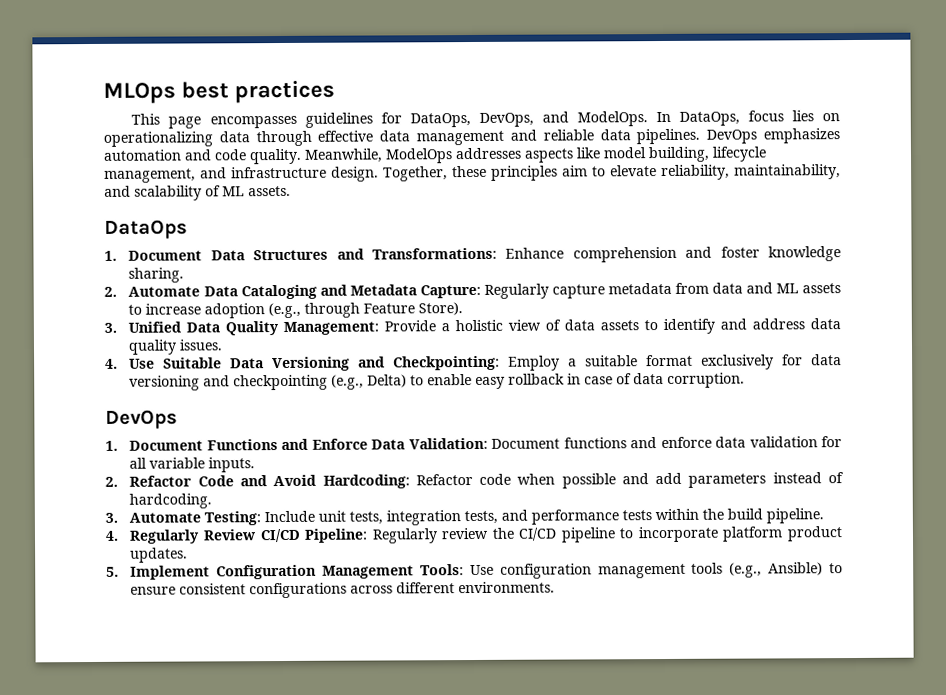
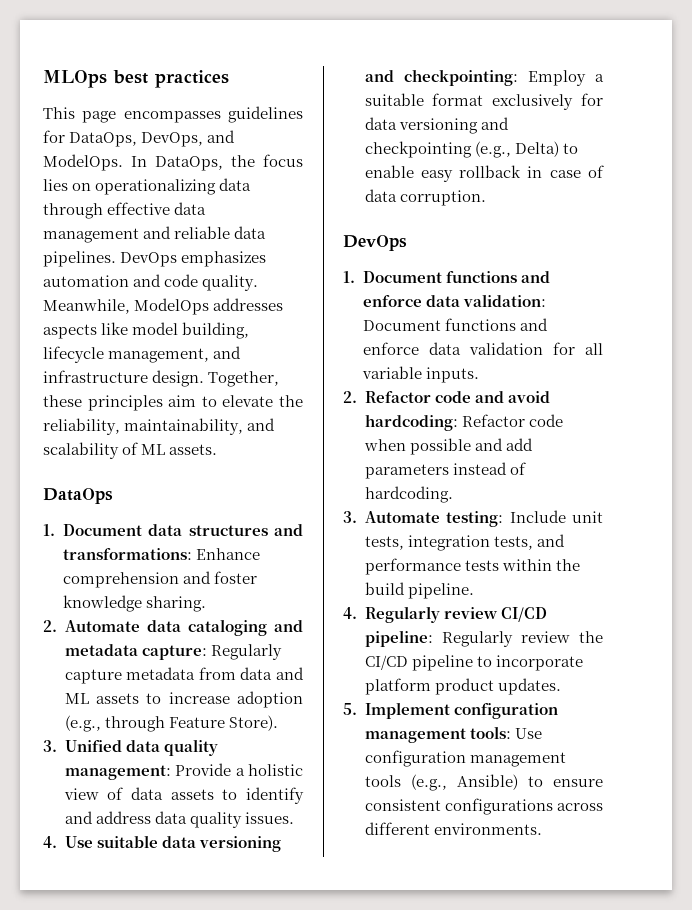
- In DataOps, focus lies on operationalizing data through effective data management and reliable data pipelines.
+ In DataOps, the focus lies on operationalizing data through effective data management and reliable data pipelines.
- Together, these principles aim to elevate reliability, maintainability, and scalability of ML assets.
+ Together, these principles aim to elevate the reliability, maintainability, and scalability of ML assets.
- 1. Document Data Structures and Transformations: Enhance comprehension and foster knowledge sharing.
+ 1. Document data structures and transformations: Enhance comprehension and foster knowledge sharing.
- 2. Automate Data Cataloging and Metadata Capture: Regularly capture metadata from data and ML assets to increase adoption (e.g., through Feature Store).
+ 2. Automate data cataloging and metadata capture: Regularly capture metadata from data and ML assets to increase adoption (e.g., through Feature Store).
- 3. Unified Data Quality Management: Provide a holistic view of data assets to identify and address data quality issues.
+ 3. Unified data quality management: Provide a holistic view of data assets to identify and address data quality issues.
- 4. Use Suitable Data Versioning and Checkpointing: Employ a suitable format exclusively for data versioning and checkpointing (e.g., Delta) to enable easy rollback in case of data corruption.
+ 4. Use suitable data versioning and checkpointing: Employ a suitable format exclusively for data versioning and checkpointing (e.g., Delta) to enable easy rollback in case of data corruption.
- 1. Document Functions and Enforce Data Validation: Document functions and enforce data validation for all variable inputs.
+ 1. Document functions and enforce data validation: Document functions and enforce data validation for all variable inputs.
- 2. Refactor Code and Avoid Hardcoding: Refactor code when possible and add parameters instead of hardcoding.
+ 2. Refactor code and avoid hardcoding: Refactor code when possible and add parameters instead of hardcoding.
- 3. Automate Testing: Include unit tests, integration tests, and performance tests within the build pipeline.
+ 3. Automate testing: Include unit tests, integration tests, and performance tests within the build pipeline.
- 4. Regularly Review CI/CD Pipeline: Regularly review the CI/CD pipeline to incorporate platform product updates.
+ 4. Regularly review CI/CD pipeline: Regularly review the CI/CD pipeline to incorporate platform product updates.
- 5. Implement Configuration Management Tools: Use configuration management tools (e.g., Ansible) to ensure consistent configurations across different environments.
+ 5. Implement configuration management tools: Use configuration management tools (e.g., Ansible) to ensure consistent configurations across different environments.

